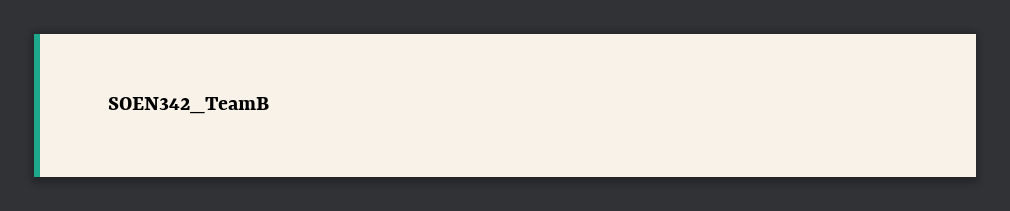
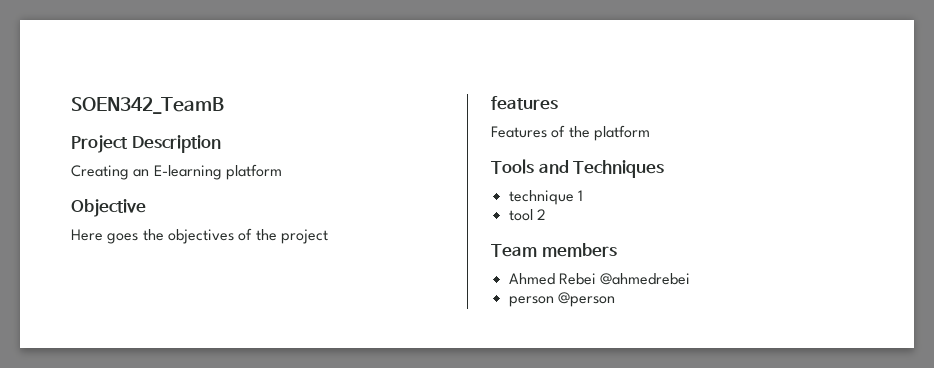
+ Project Description
+ Creating an E-learning platform
+ Objective
+ Here goes the objectives of the project
+ features
+ Features of the platform
+ Tools and Techniques
+ technique 1
+ tool 2
+ Team members
+ Ahmed Rebei @ahmedrebei
+ person @person

